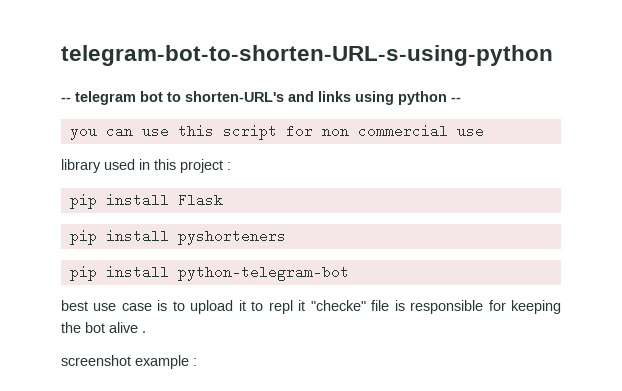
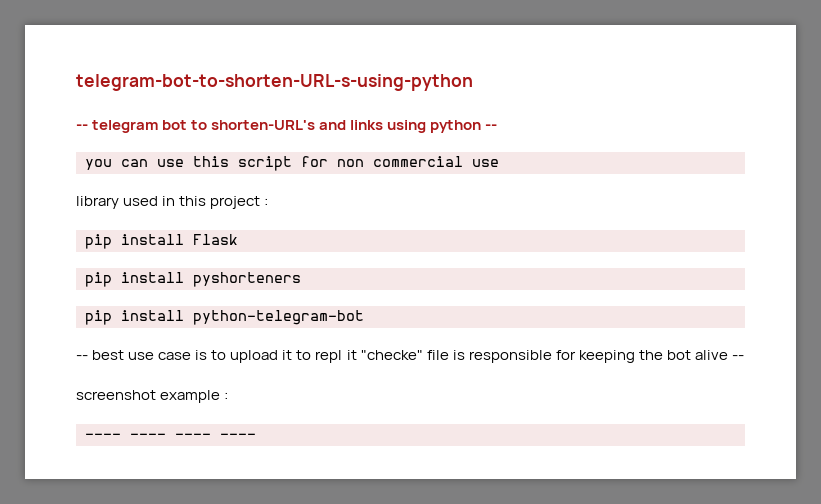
- best use case is to upload it to repl it "checke" file is responsible for keeping the bot alive .
+ -- best use case is to upload it to repl it "checke" file is responsible for keeping the bot alive --
+ ---- ---- ---- ----

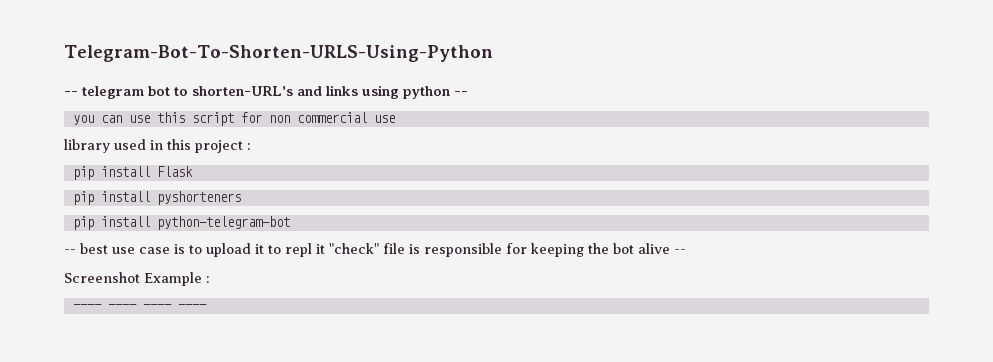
- telegram-bot-to-shorten-URL-s-using-python
+ Telegram-Bot-To-Shorten-URLS-Using-Python
- -- best use case is to upload it to repl it "checke" file is responsible for keeping the bot alive --
+ -- best use case is to upload it to repl it "check" file is responsible for keeping the bot alive --
- screenshot example :
+ Screenshot Example :

